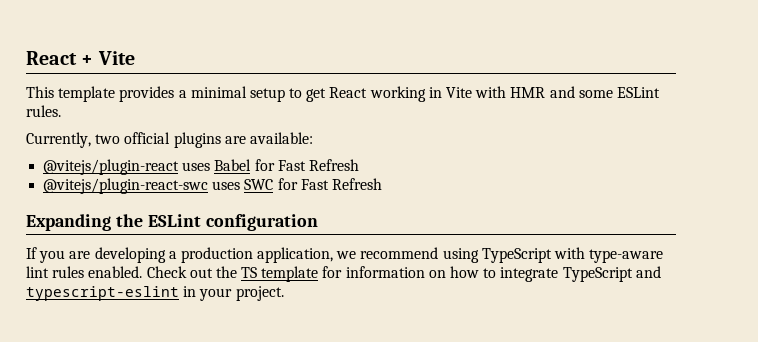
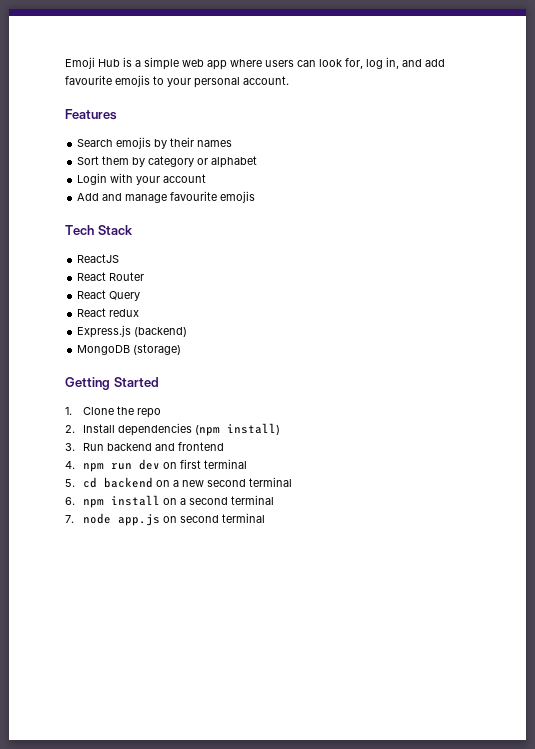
- React + Vite
- This template provides a minimal setup to get React working in Vite with HMR and some ESLint rules.
- Currently, two official plugins are available:
- @vitejs/plugin-react uses Babel for Fast Refresh
- @vitejs/plugin-react-swc uses SWC for Fast Refresh
- Expanding the ESLint configuration
- If you are developing a production application, we recommend using TypeScript with type-aware lint rules enabled. Check out the TS template for information on how to integrate TypeScript and typescript-eslint in your project.
+ Emoji Hub is a simple web app where users can look for, log in, and add favourite emojis to your personal account.
+ Features
+ Search emojis by their names
+ Sort them by category or alphabet
+ Login with your account
+ Add and manage favourite emojis
+ Tech Stack
+ ReactJS
+ React Router
+ React Query
+ React redux
+ Express.js (backend)
+ MongoDB (storage)
+ Getting Started
+ 1. Clone the repo
+ 2. Install dependencies (npm install)
+ 3. Run backend and frontend
+ 4. npm run dev on first terminal
+ 5. cd backend on a new second terminal
+ 6. npm install on a second terminal
+ 7. node app.js on second terminal

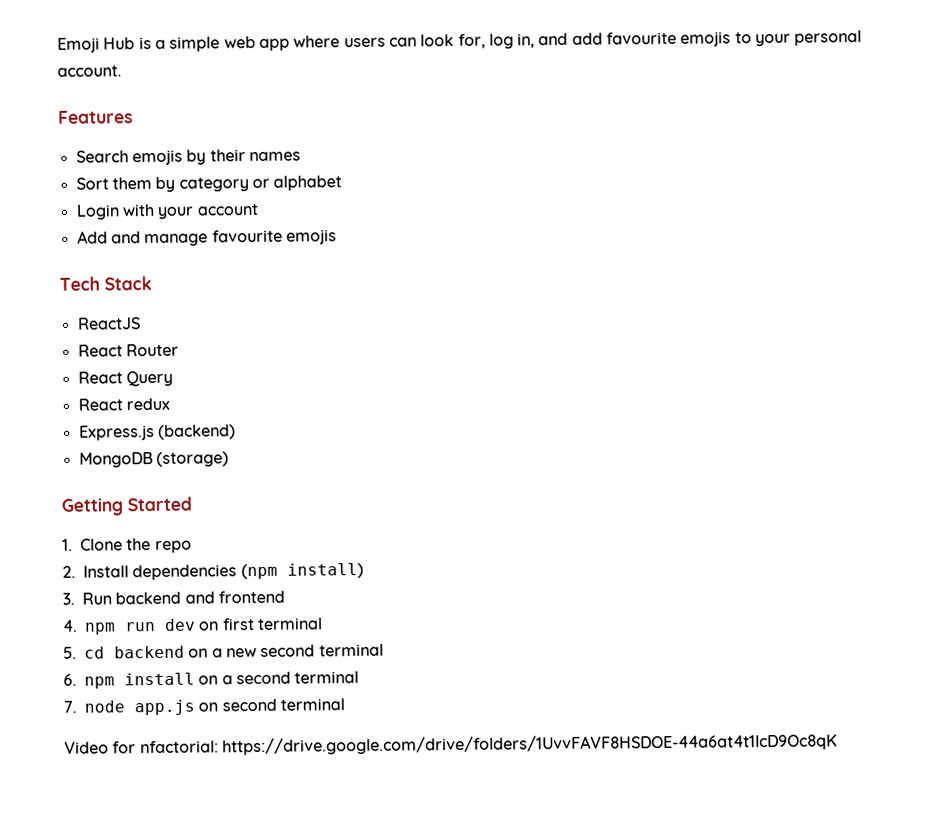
+ Video for nfactorial: https://drive.google.com/drive/folders/1UvvFAVF8HSDOE-44a6at4t1IcD9Oc8qK

